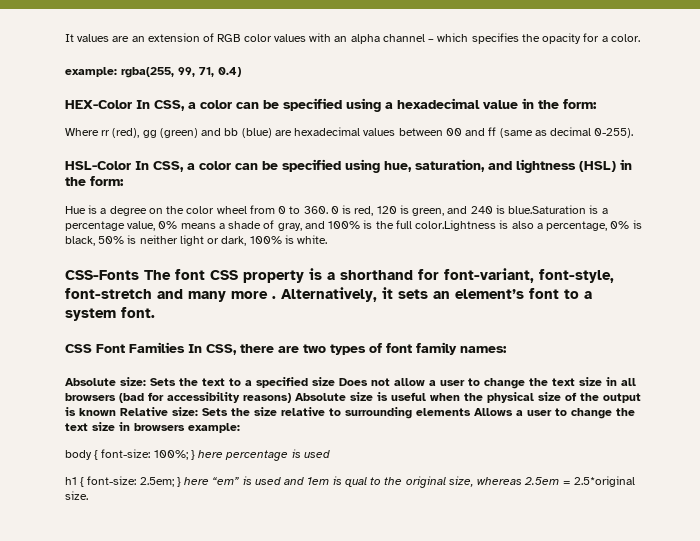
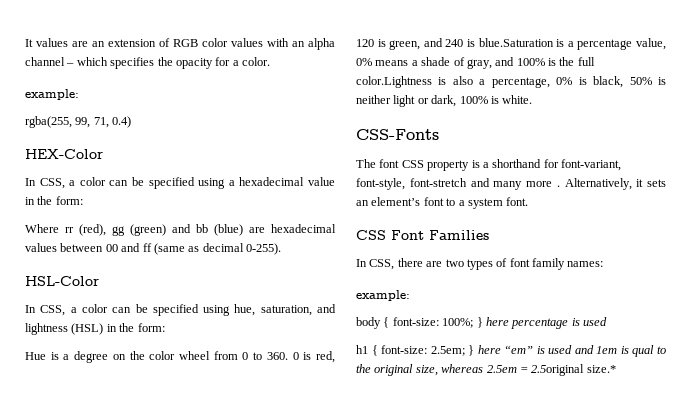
  It values are an extension of RGB color values with an alpha channel – which specifies the opacity for a color.
- example: rgba(255, 99, 71, 0.4)
+ example:
+ rgba(255, 99, 71, 0.4)
- HEX-Color In CSS, a color can be specified using a hexadecimal value in the form:
+ HEX-Color
+ In CSS, a color can be specified using a hexadecimal value in the form:
- HSL-Color In CSS, a color can be specified using hue, saturation, and lightness (HSL) in the form:
+ HSL-Color
+ In CSS, a color can be specified using hue, saturation, and lightness (HSL) in the form:
- CSS-Fonts The font CSS property is a shorthand for font-variant, font-style, font-stretch and many more .
+ CSS-Fonts
+ The font CSS property is a shorthand for font-variant, font-style, font-stretch and many more .
- CSS Font Families In CSS, there are two types of font family names:
- Absolute size: Sets the text to a specified size Does not allow a user to change the text size in all browsers (bad for accessibility reasons) Absolute size is useful when the physical size of the output is known Relative size: Sets the size relative to surrounding elements Allows a user to change the text size in browsers example:
+ CSS Font Families
+ In CSS, there are two types of font family names:
+ example:
- h1 { font-size: 2.5em; } here “em” is used and 1em is qual to the original size, whereas 2.5em = 2.5*original size.
+ h1 { font-size: 2.5em; } here “em” is used and 1em is qual to the original size, whereas 2.5em = 2.5original size.*

